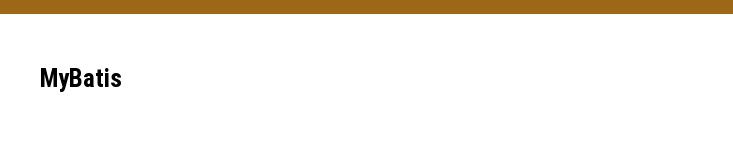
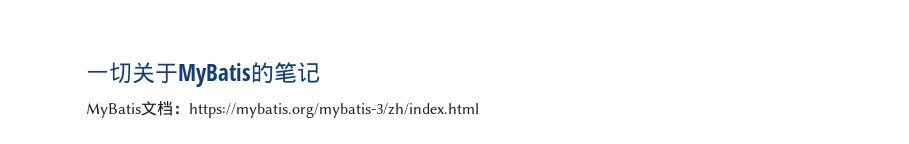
- MyBatis
+ 一切关于MyBatis的笔记
+ MyBatis文档：https://mybatis.org/mybatis-3/zh/index.html

